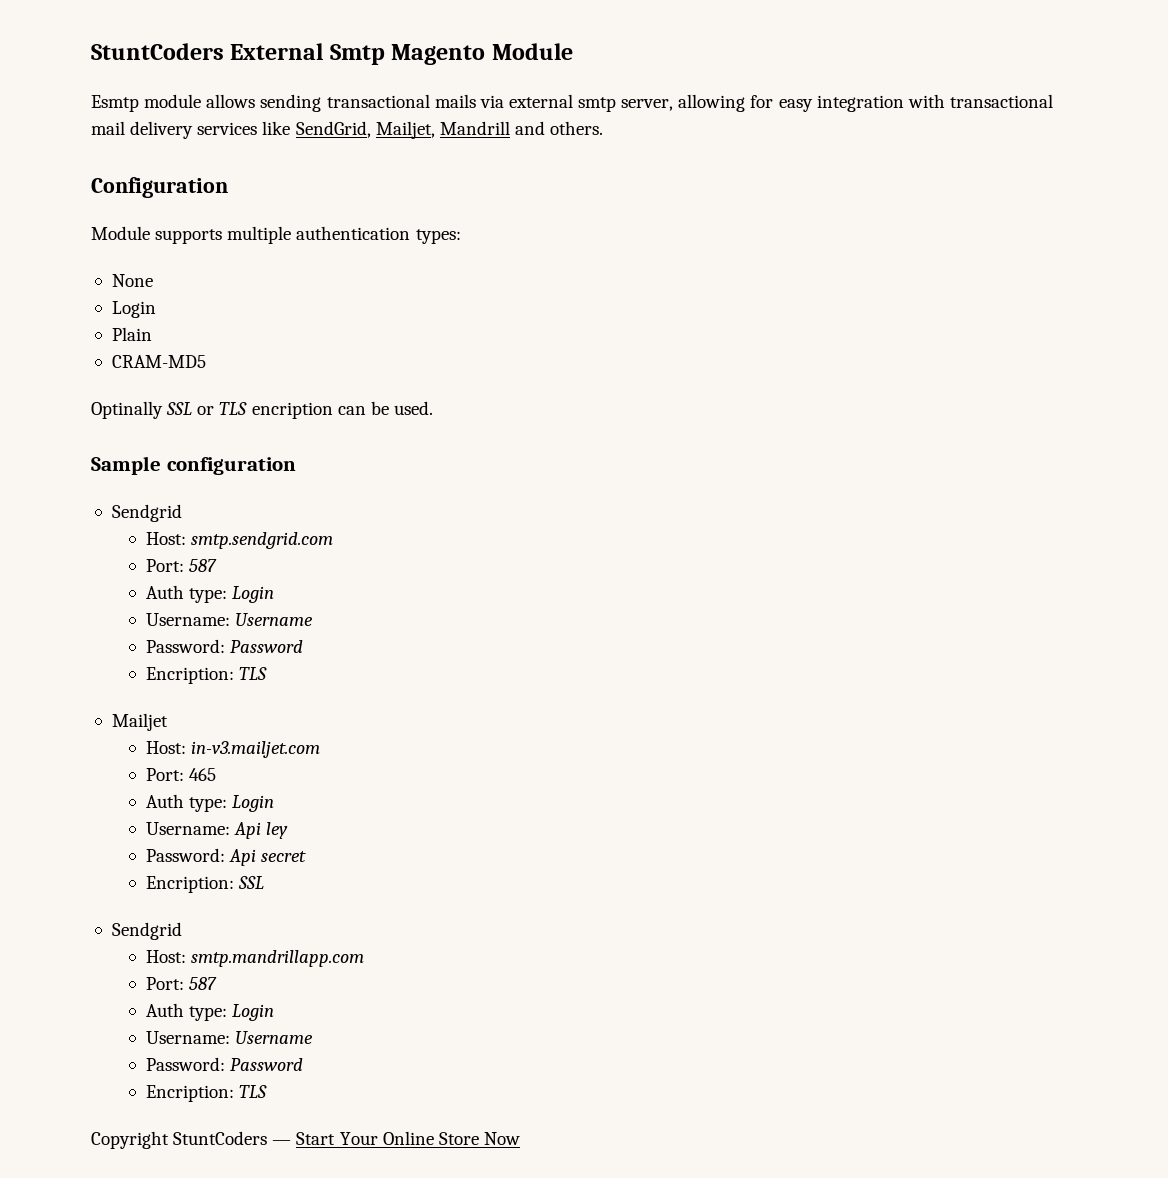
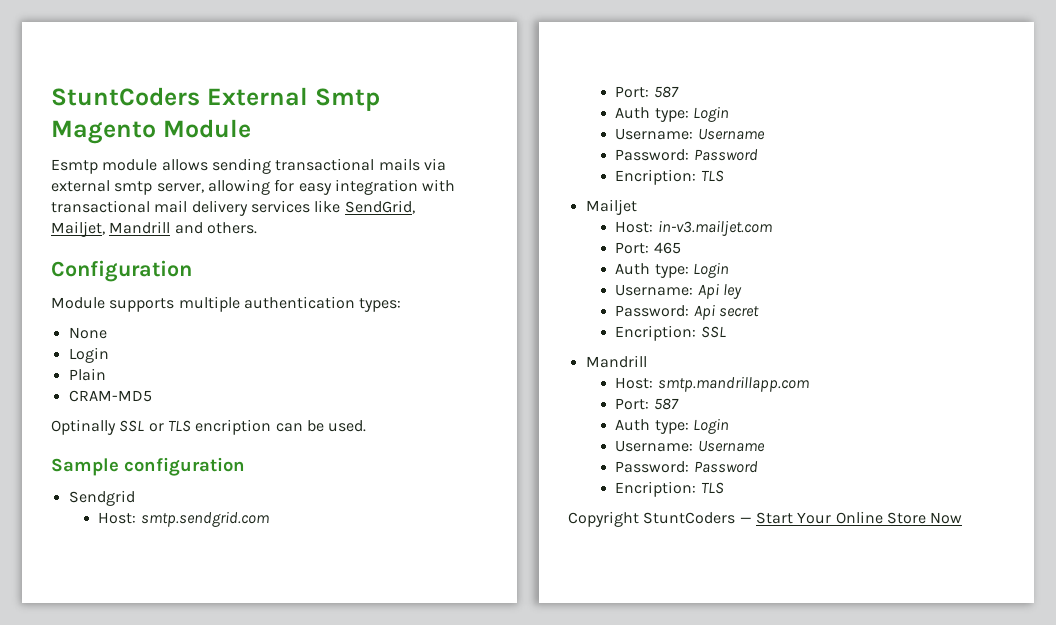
  Encription: SSL
- Sendgrid
+ Mandrill

